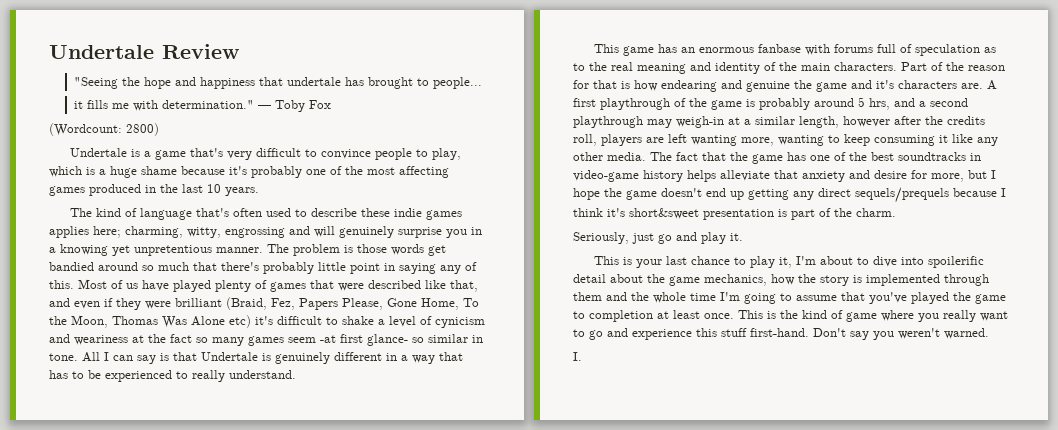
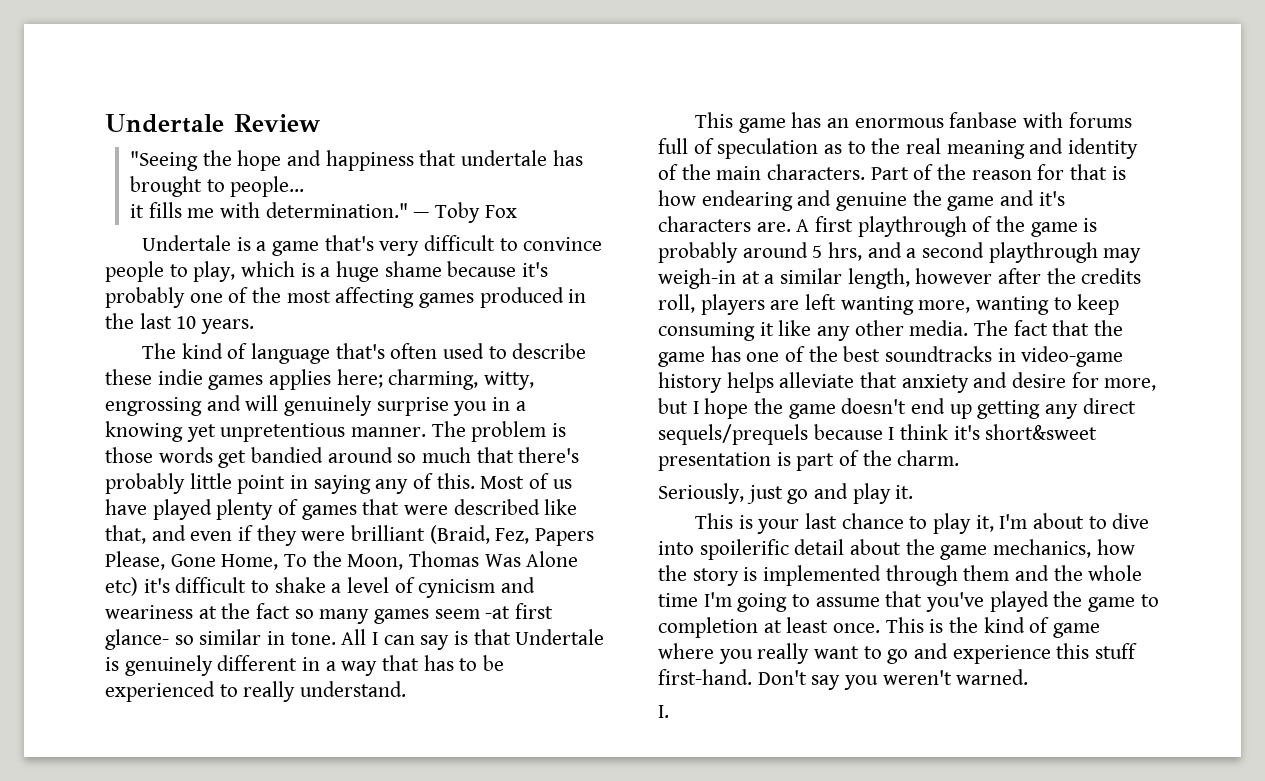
- (Wordcount: 2800)

